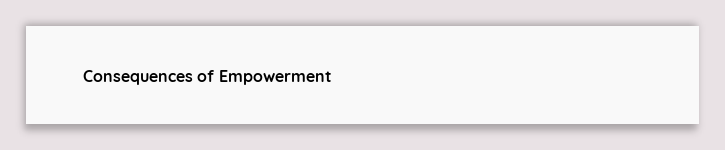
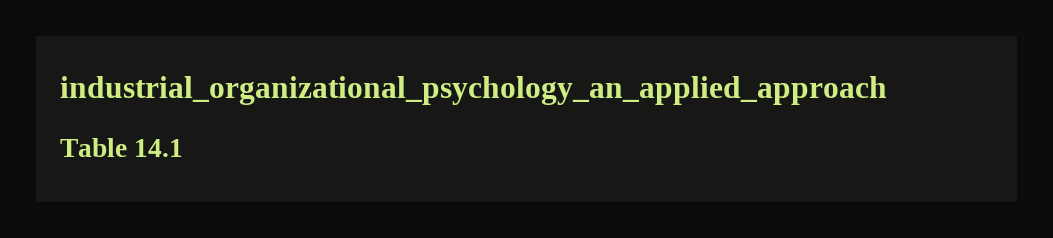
- Consequences of Empowerment
+ industrial_organizational_psychology_an_applied_approach
+ Table 14.1

